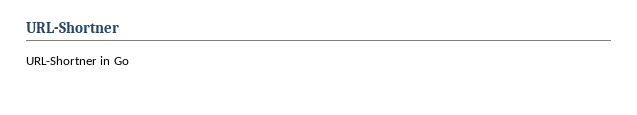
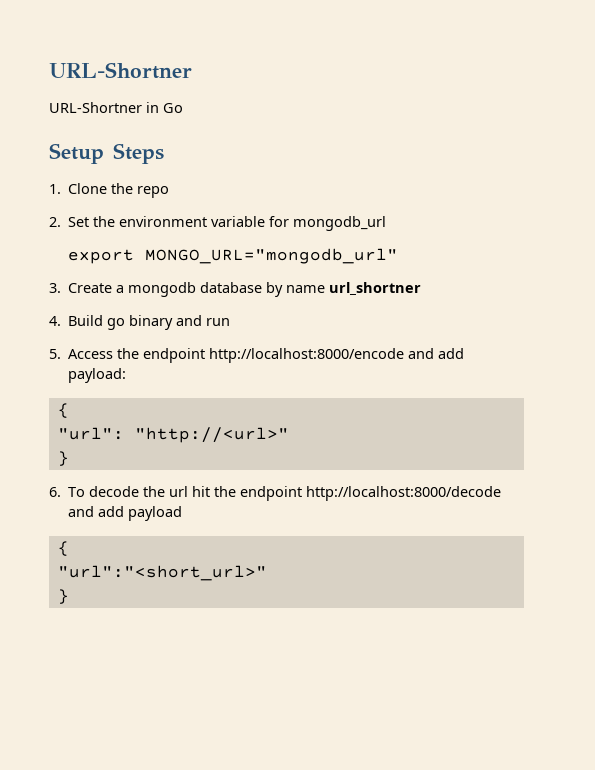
+ Setup Steps
+ 1. Clone the repo
+ 2. Set the environment variable for mongodb_url
+ export MONGO_URL="mongodb_url"
+ 3. Create a mongodb database by name url_shortner
+ 4. Build go binary and run
+ 5. Access the endpoint http://localhost:8000/encode and add payload:
+ {
+ "url": "http://<url>"
+ }
+ 6. To decode the url hit the endpoint http://localhost:8000/decode and add payload
+ {
+ "url":"<short_url>"
+ }

